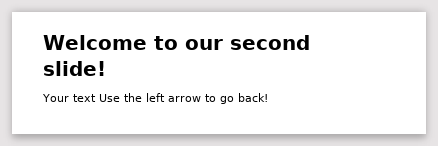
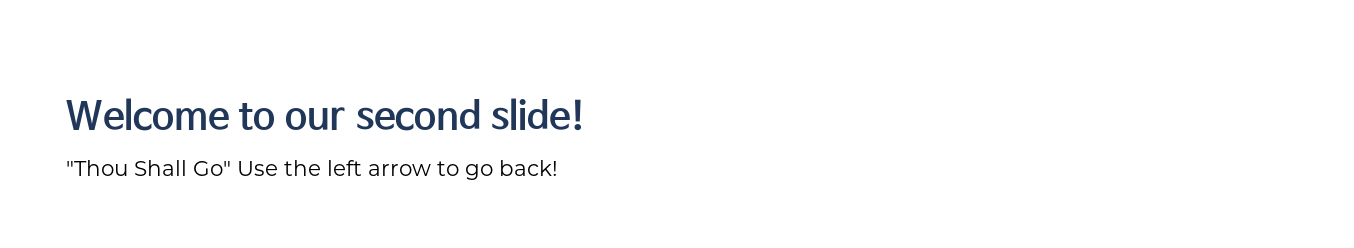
- Your text Use the left arrow to go back!
+ "Thou Shall Go" Use the left arrow to go back!

